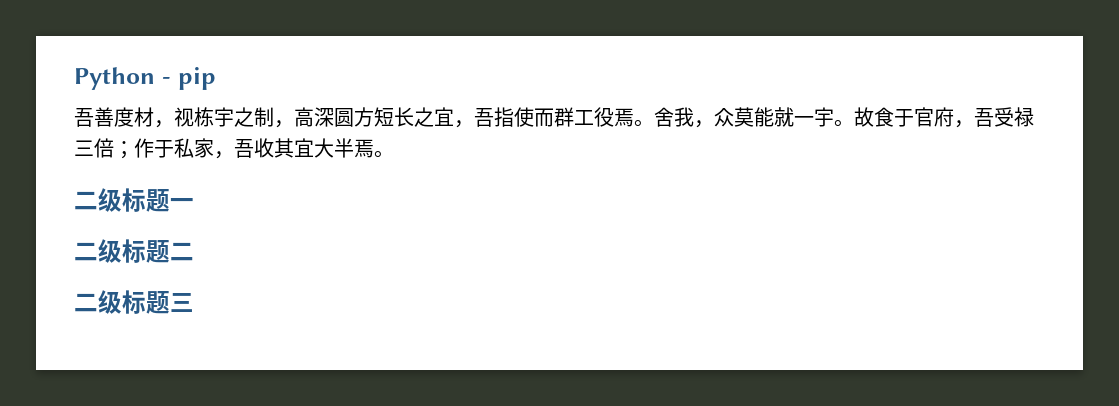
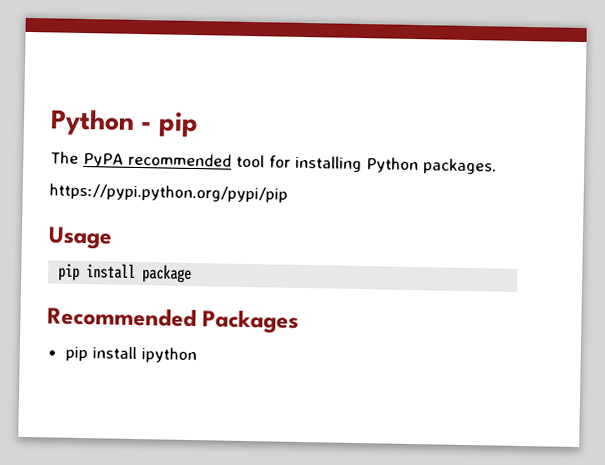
- 吾善度材，视栋宇之制，高深圆方短长之宜，吾指使而群工役焉。舍我，众莫能就一宇。故食于官府，吾受禄三倍；作于私家，吾收其宜大半焉。
- 二级标题一
- 二级标题二
- 二级标题三
+ The PyPA recommended tool for installing Python packages.
+ https://pypi.python.org/pypi/pip
+ Usage
+ pip install package
+ Recommended Packages
+ pip install ipython

